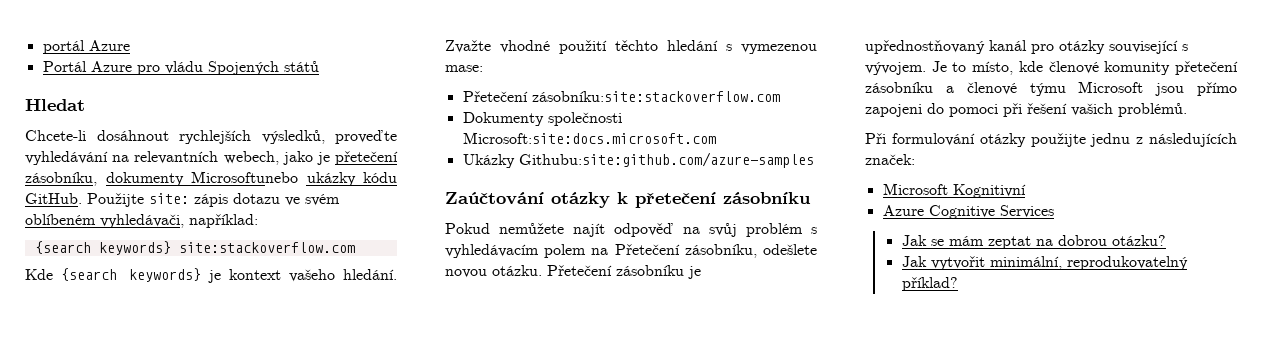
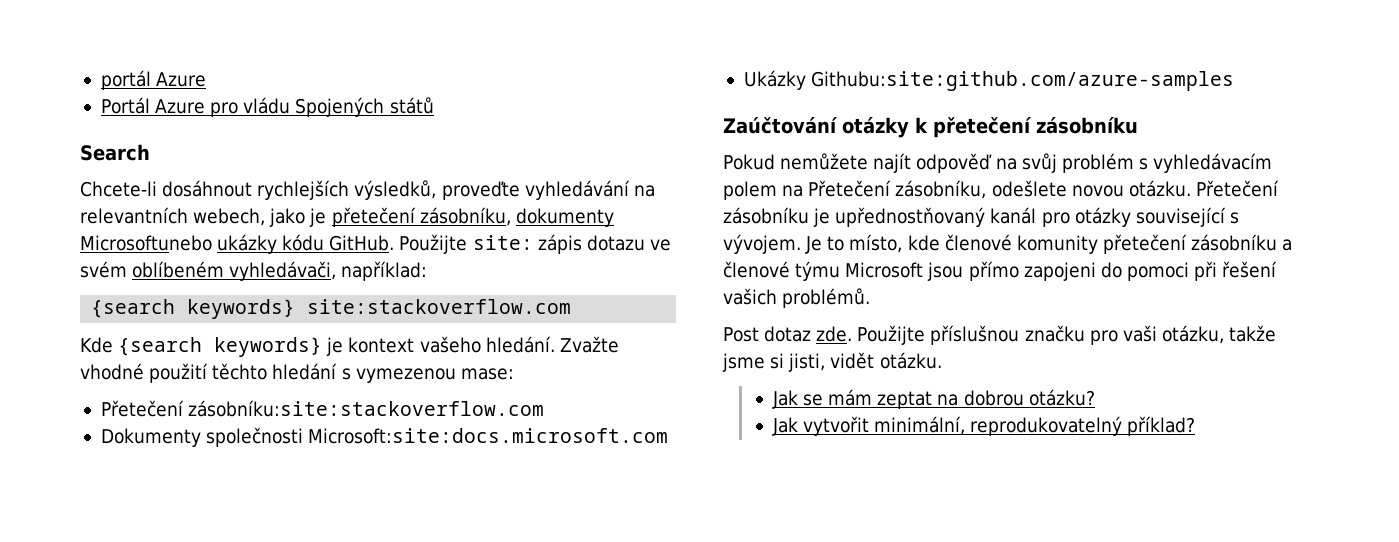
- Hledat
+ Search
- Při formulování otázky použijte jednu z následujících značek:
- Microsoft Kognitivní
- Azure Cognitive Services
+ Post dotaz zde. Použijte příslušnou značku pro vaši otázku, takže jsme si jisti, vidět otázku.

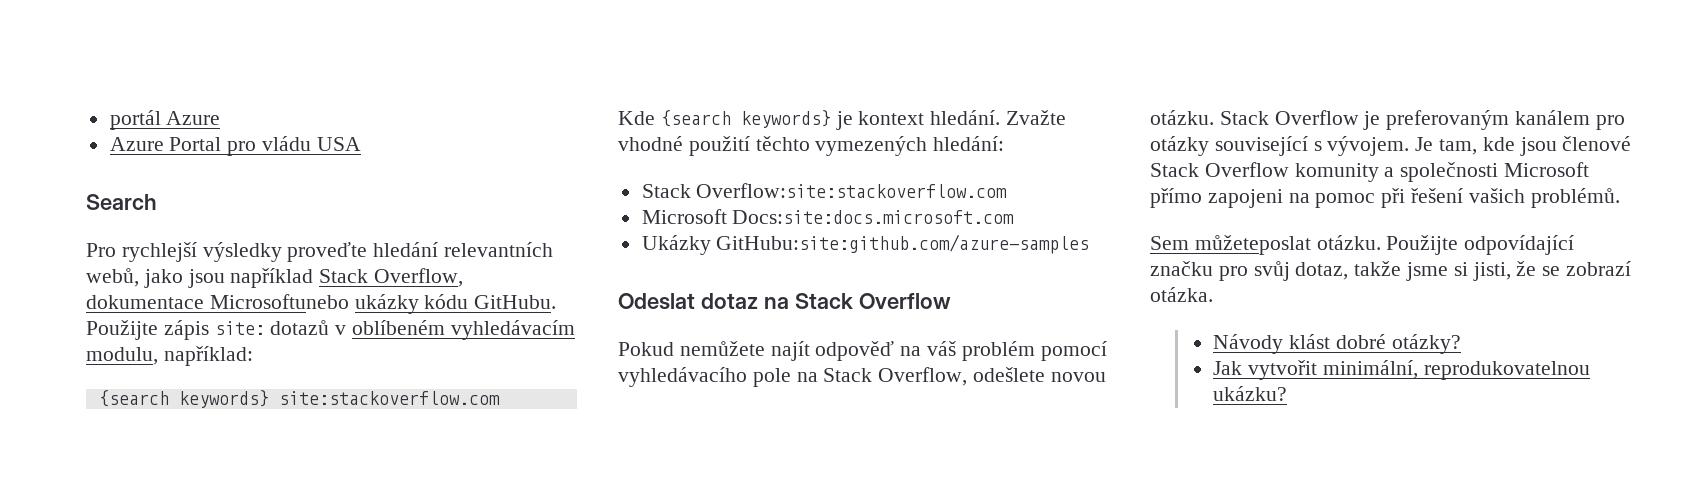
- Portál Azure pro vládu Spojených států
+ Azure Portal pro vládu USA
  Search
- Chcete-li dosáhnout rychlejších výsledků, proveďte vyhledávání na relevantních webech, jako je přetečení zásobníku, dokumenty Microsoftunebo ukázky kódu GitHub. Použijte site: zápis dotazu ve svém oblíbeném vyhledávači, například:
+ Pro rychlejší výsledky proveďte hledání relevantních webů, jako jsou například Stack Overflow, dokumentace Microsoftunebo ukázky kódu GitHubu. Použijte zápis site: dotazů v oblíbeném vyhledávacím modulu, například:
- Kde {search keywords} je kontext vašeho hledání.
+ Kde {search keywords} je kontext hledání.
- Zvažte vhodné použití těchto hledání s vymezenou mase:
- Přetečení zásobníku:site:stackoverflow.com
- Dokumenty společnosti Microsoft:site:docs.microsoft.com
- Ukázky Githubu:site:github.com/azure-samples
- Zaúčtování otázky k přetečení zásobníku
+ Zvažte vhodné použití těchto vymezených hledání:
+ Stack Overflow:site:stackoverflow.com
+ Microsoft Docs:site:docs.microsoft.com
+ Ukázky GitHubu:site:github.com/azure-samples
+ Odeslat dotaz na Stack Overflow
- Pokud nemůžete najít odpověď na svůj problém s vyhledávacím polem na Přetečení zásobníku, odešlete novou otázku. Přetečení zásobníku je upřednostňovaný kanál pro otázky související s vývojem.
+ Pokud nemůžete najít odpověď na váš problém pomocí vyhledávacího pole na Stack Overflow, odešlete novou otázku. Stack Overflow je preferovaným kanálem pro otázky související s vývojem.
- Je to místo, kde členové komunity přetečení zásobníku a členové týmu Microsoft jsou přímo zapojeni do pomoci při řešení vašich problémů.
- Post dotaz zde. Použijte příslušnou značku pro vaši otázku, takže jsme si jisti, vidět otázku.
- Jak se mám zeptat na dobrou otázku?
+ Je tam, kde jsou členové Stack Overflow komunity a společnosti Microsoft přímo zapojeni na pomoc při řešení vašich problémů.
+ Sem můžeteposlat otázku. Použijte odpovídající značku pro svůj dotaz, takže jsme si jisti, že se zobrazí otázka.
+ Návody klást dobré otázky?
- Jak vytvořit minimální, reprodukovatelný příklad?
+ Jak vytvořit minimální, reprodukovatelnou ukázku?

